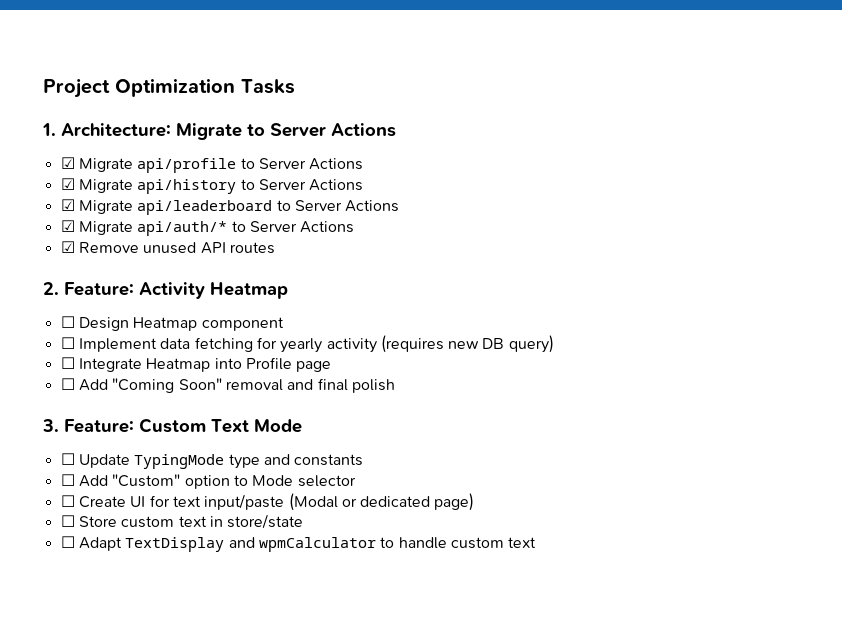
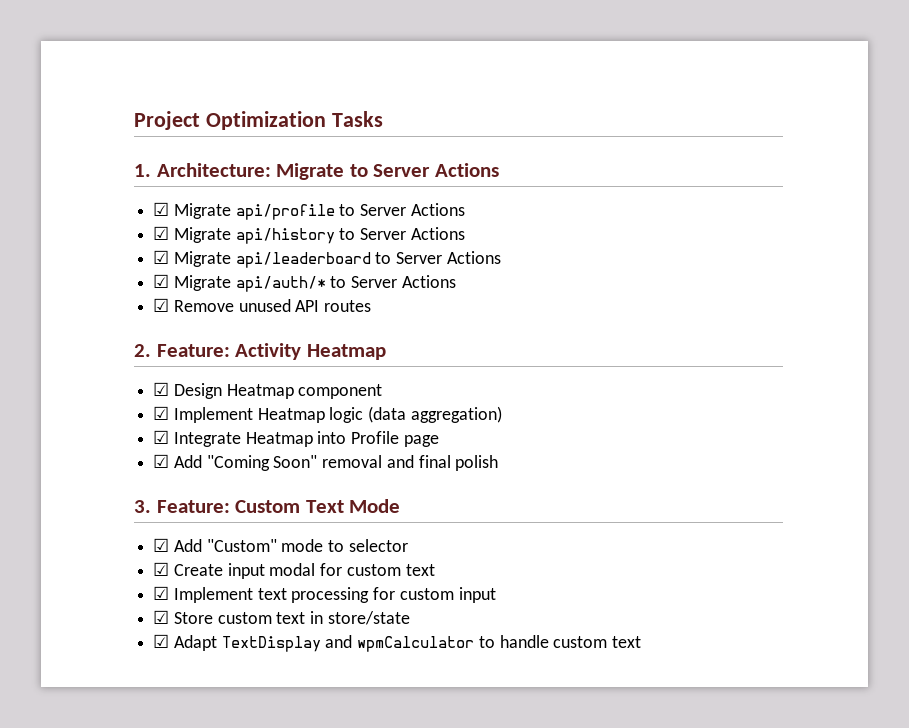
- ☐ Design Heatmap component
+ ☑ Design Heatmap component
- ☐ Implement data fetching for yearly activity (requires new DB query)
- ☐ Integrate Heatmap into Profile page
+ ☑ Implement Heatmap logic (data aggregation)
+ ☑ Integrate Heatmap into Profile page
- ☐ Add "Coming Soon" removal and final polish
+ ☑ Add "Coming Soon" removal and final polish
- ☐ Update TypingMode type and constants
- ☐ Add "Custom" option to Mode selector
- ☐ Create UI for text input/paste (Modal or dedicated page)
- ☐ Store custom text in store/state
+ ☑ Add "Custom" mode to selector
+ ☑ Create input modal for custom text
+ ☑ Implement text processing for custom input
+ ☑ Store custom text in store/state
- ☐ Adapt TextDisplay and wpmCalculator to handle custom text
+ ☑ Adapt TextDisplay and wpmCalculator to handle custom text

